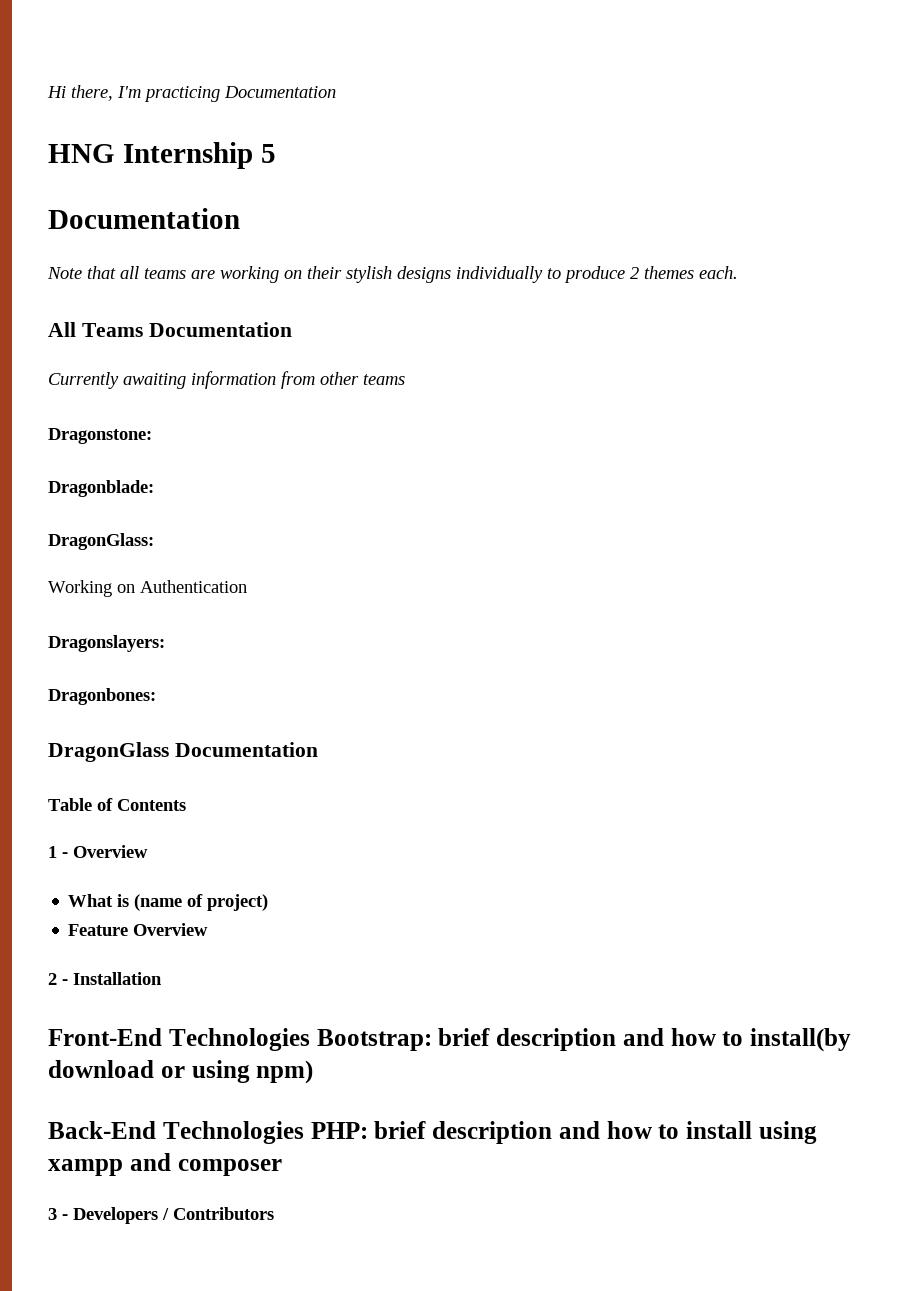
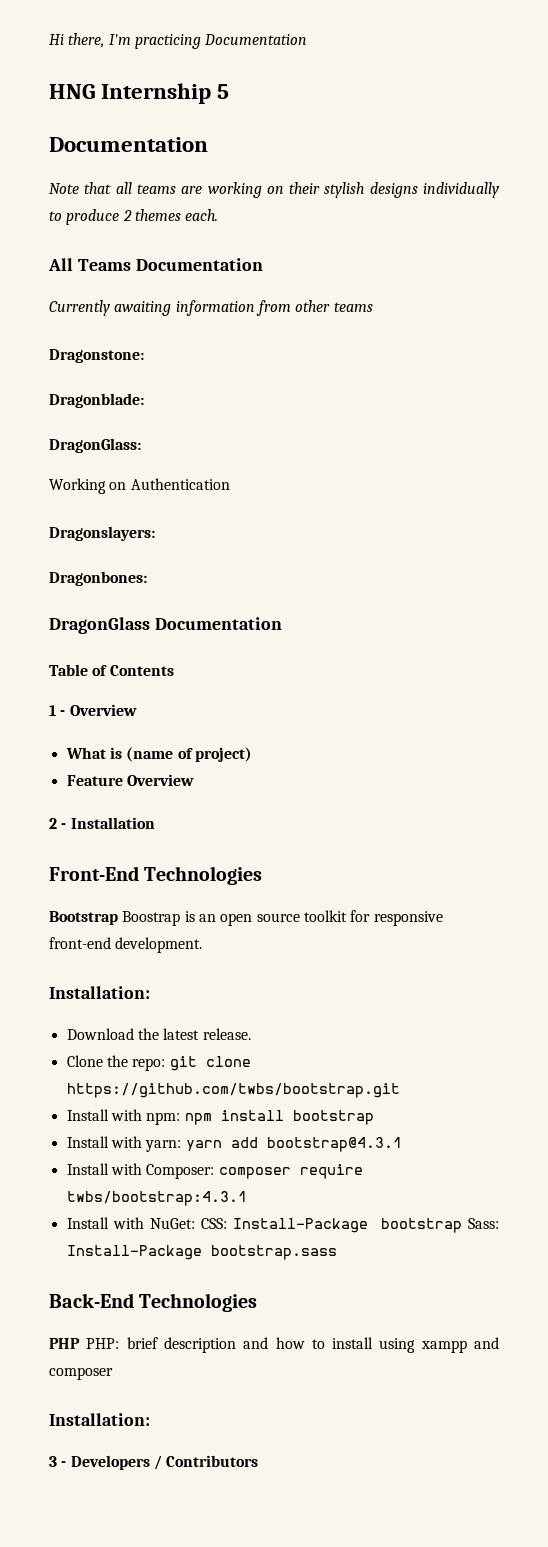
- Front-End Technologies Bootstrap: brief description and how to install(by download or using npm)
+ Front-End Technologies
+ Bootstrap Boostrap is an open source toolkit for responsive front-end development.
+ Installation:
+ Download the latest release.
+ Clone the repo: git clone https://github.com/twbs/bootstrap.git
+ Install with npm: npm install bootstrap
+ Install with yarn: yarn add bootstrap@4.3.1
+ Install with Composer: composer require twbs/bootstrap:4.3.1
+ Install with NuGet: CSS: Install-Package bootstrap Sass: Install-Package bootstrap.sass
- Back-End Technologies PHP: brief description and how to install using xampp and composer
+ Back-End Technologies
+ PHP PHP: brief description and how to install using xampp and composer
+ Installation:

